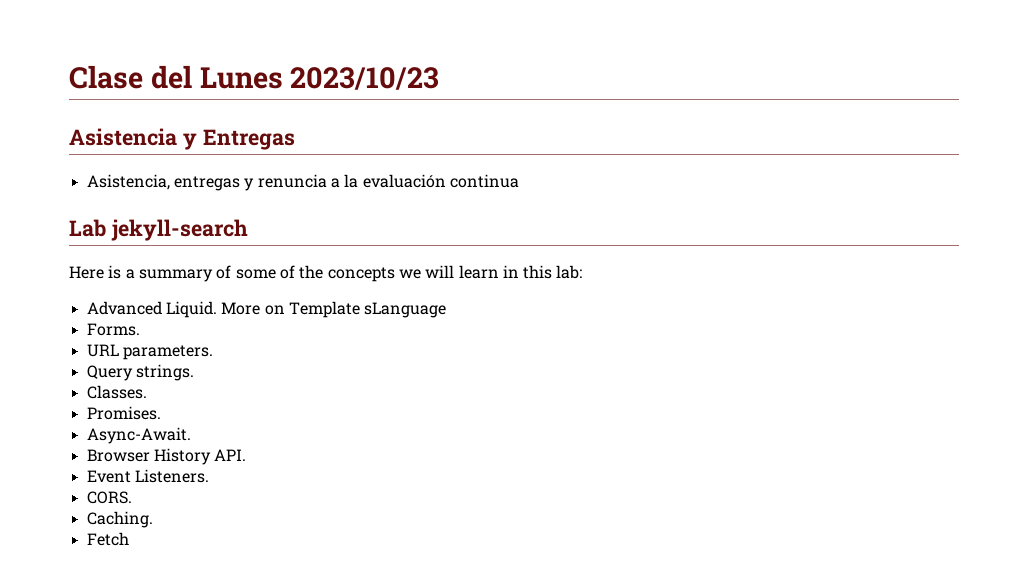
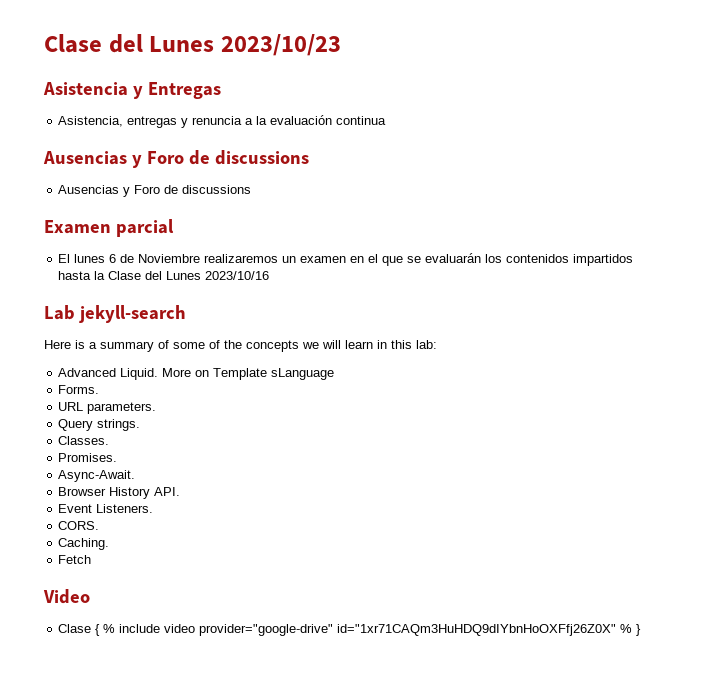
  Asistencia, entregas y renuncia a la evaluación continua
+ Ausencias y Foro de discussions
+ Ausencias y Foro de discussions
+ Examen parcial
+ El lunes 6 de Noviembre realizaremos un examen en el que se evaluarán los contenidos impartidos hasta la Clase del Lunes 2023/10/16
+ Video
+ Clase { % include video provider="google-drive" id="1xr71CAQm3HuHDQ9dIYbnHoOXFfj26Z0X" % }

